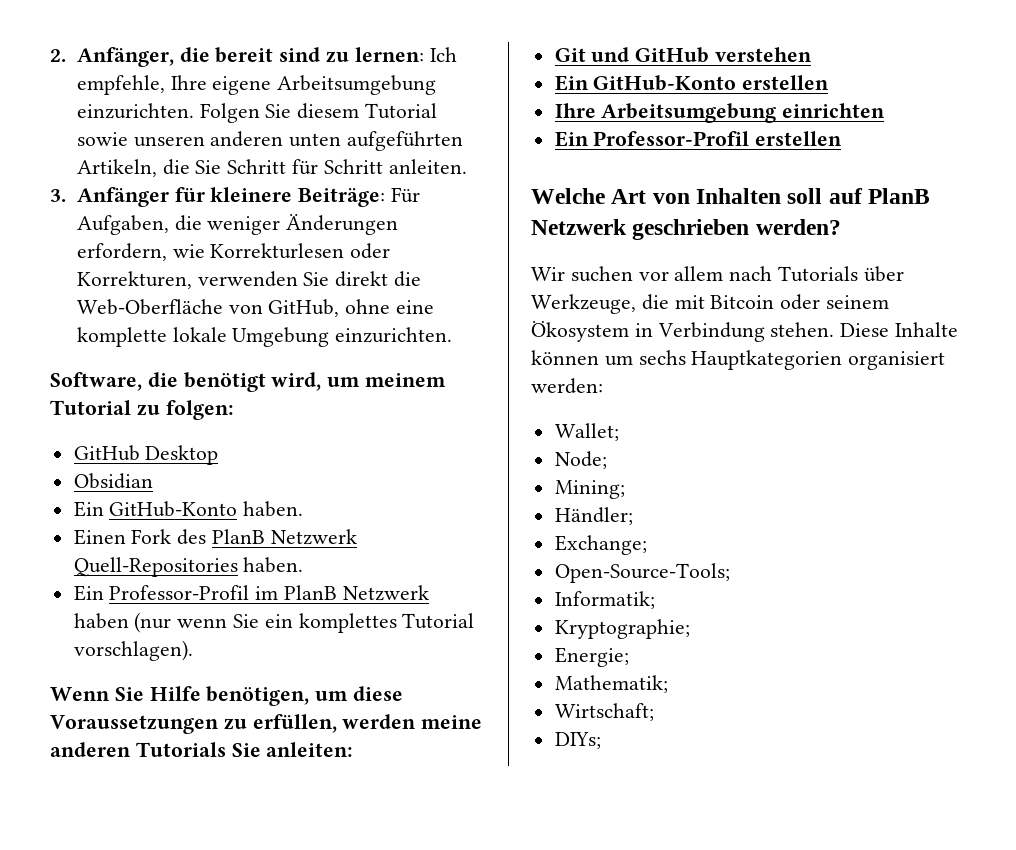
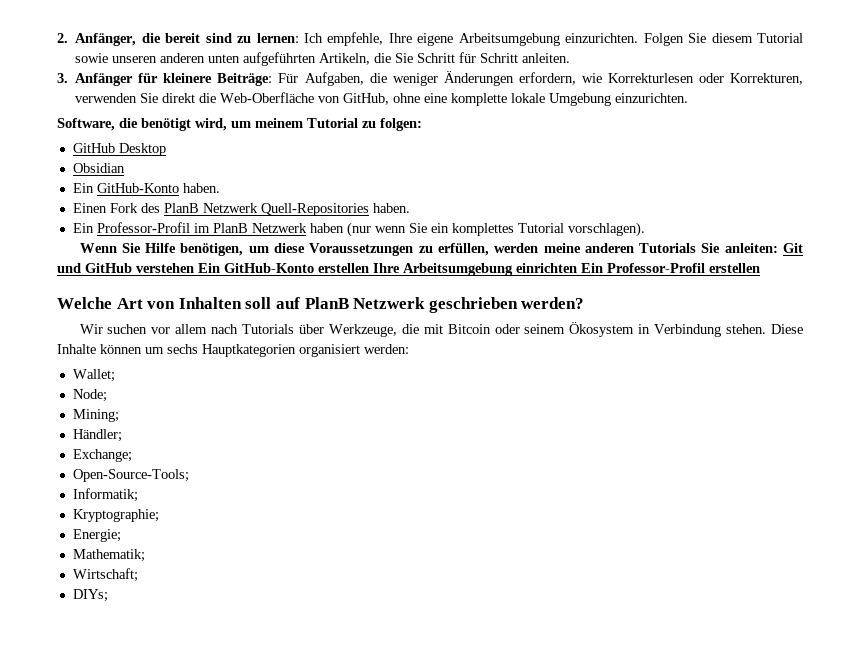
- Wenn Sie Hilfe benötigen, um diese Voraussetzungen zu erfüllen, werden meine anderen Tutorials Sie anleiten:
- Git und GitHub verstehen
- Ein GitHub-Konto erstellen
- Ihre Arbeitsumgebung einrichten
- Ein Professor-Profil erstellen
+ Wenn Sie Hilfe benötigen, um diese Voraussetzungen zu erfüllen, werden meine anderen Tutorials Sie anleiten: Git und GitHub verstehen Ein GitHub-Konto erstellen Ihre Arbeitsumgebung einrichten Ein Professor-Profil erstellen

